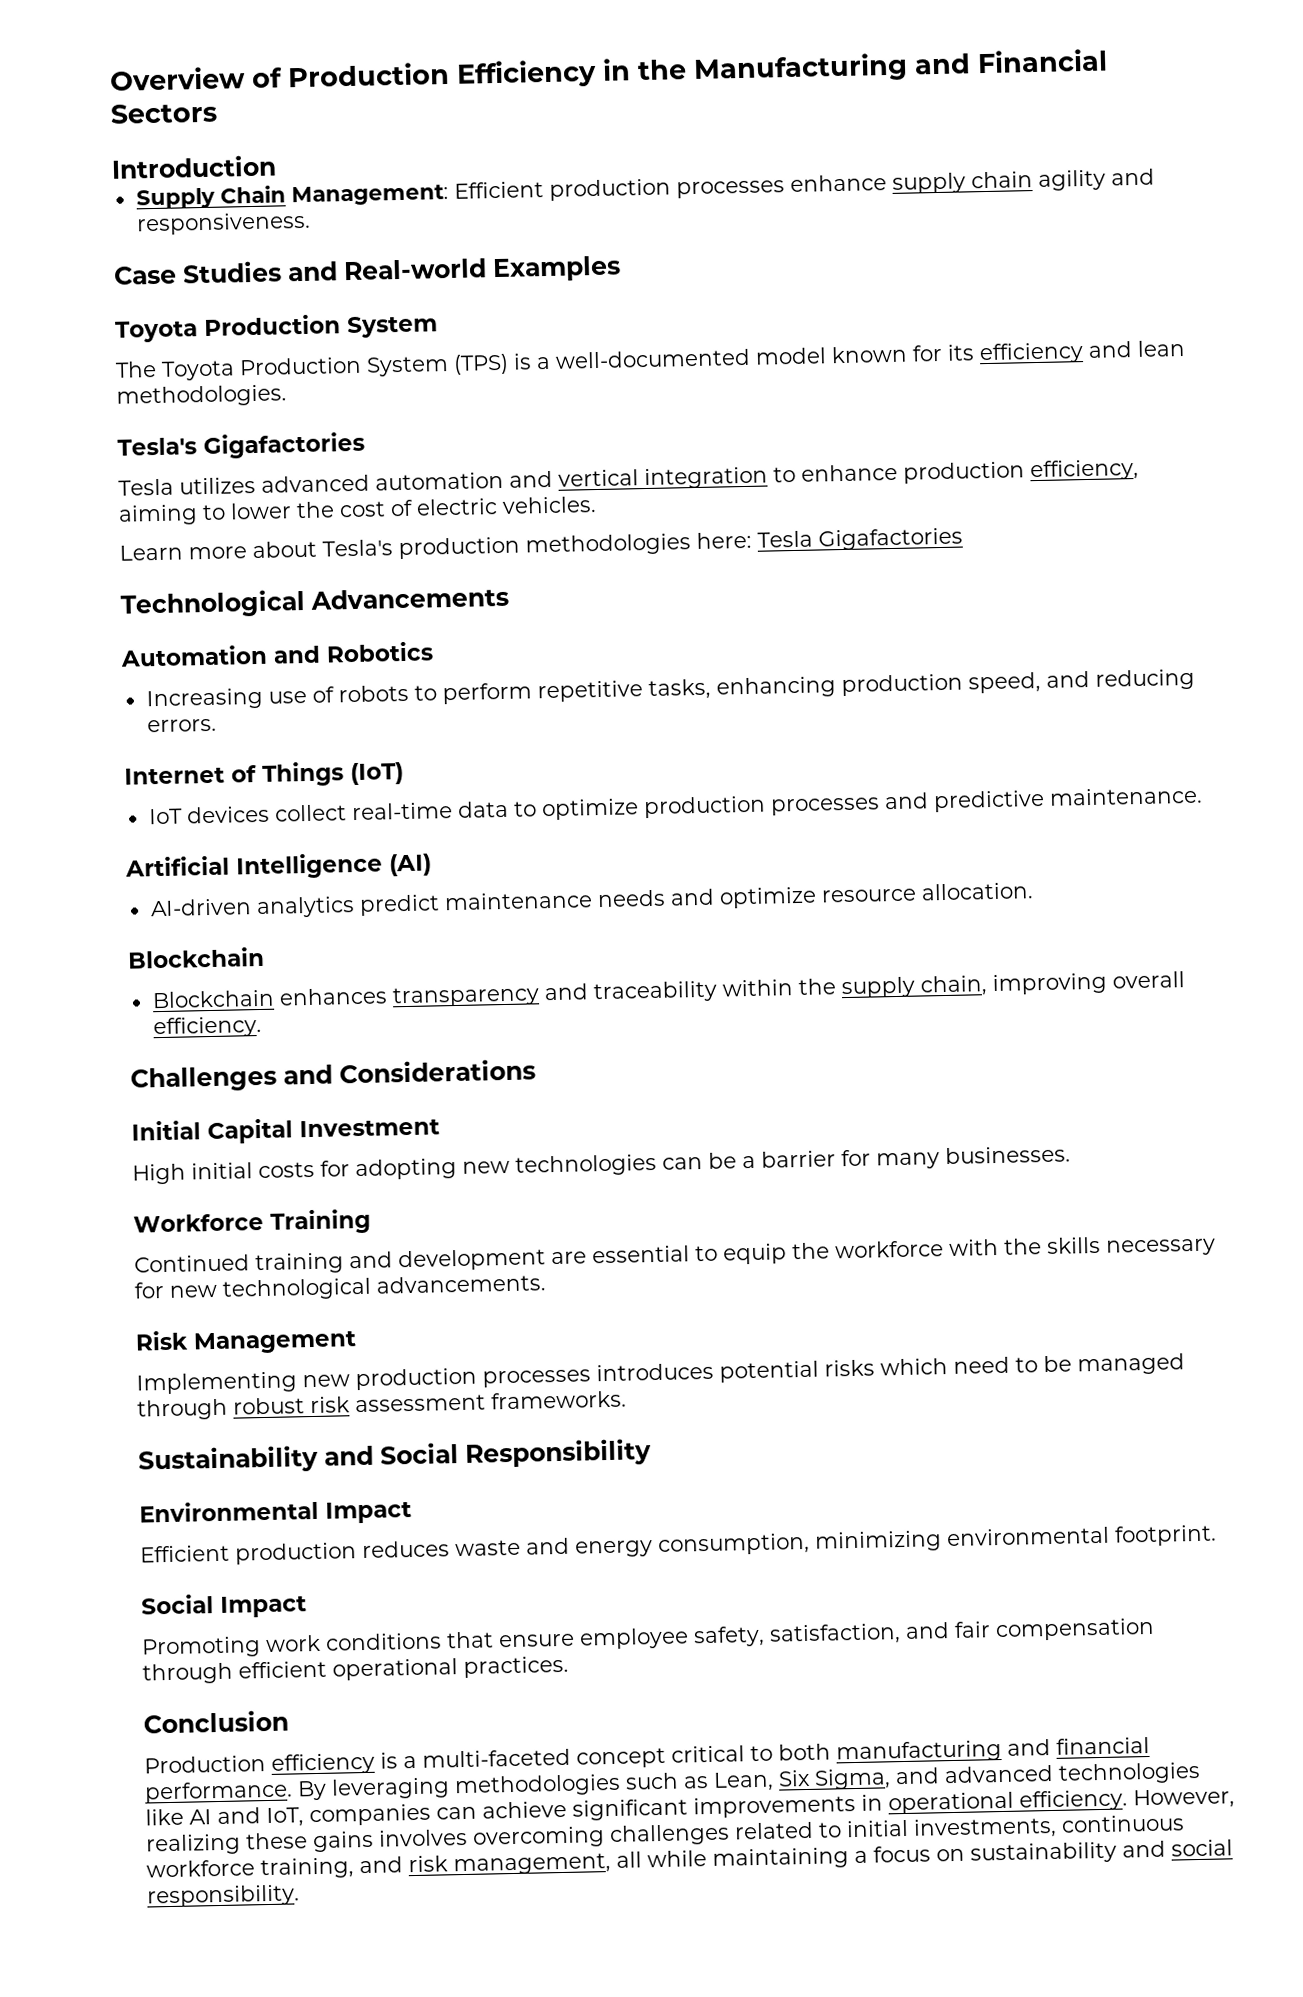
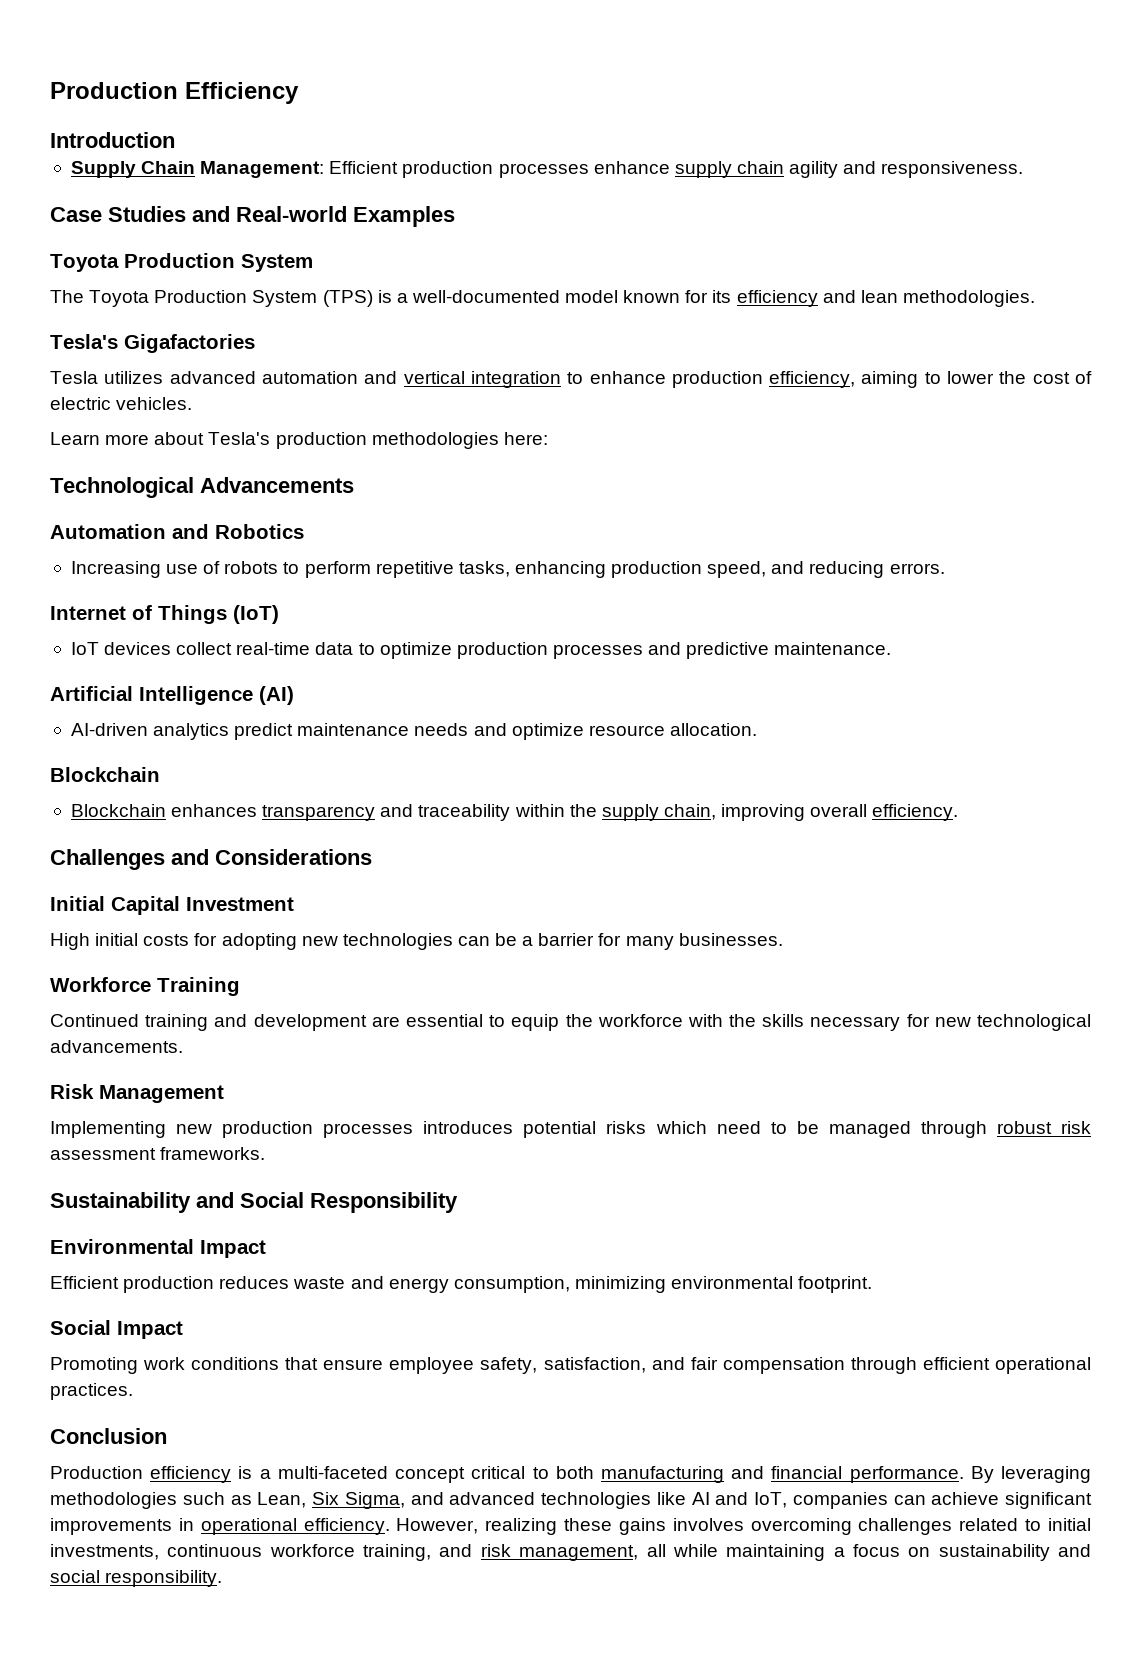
- Overview of Production Efficiency in the Manufacturing and Financial Sectors
+ Production Efficiency
- Learn more about Tesla's production methodologies here: Tesla Gigafactories
+ Learn more about Tesla's production methodologies here:

